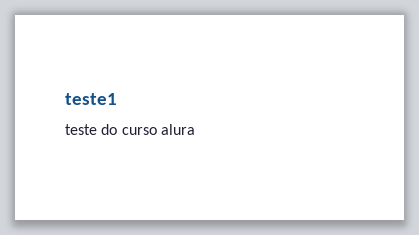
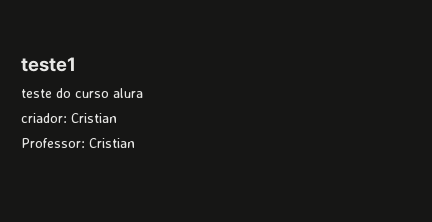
+ criador: Cristian
+ Professor: Cristian

